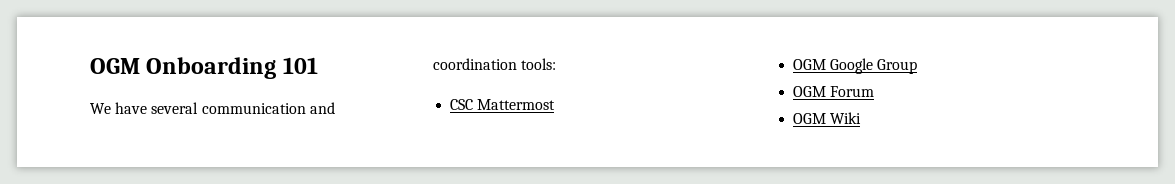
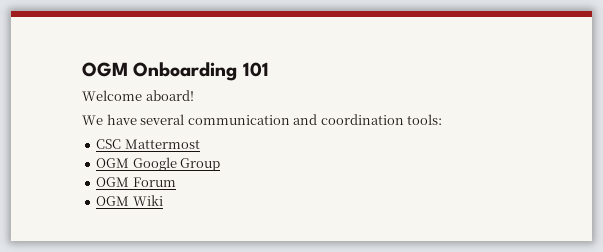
+ Welcome aboard!

